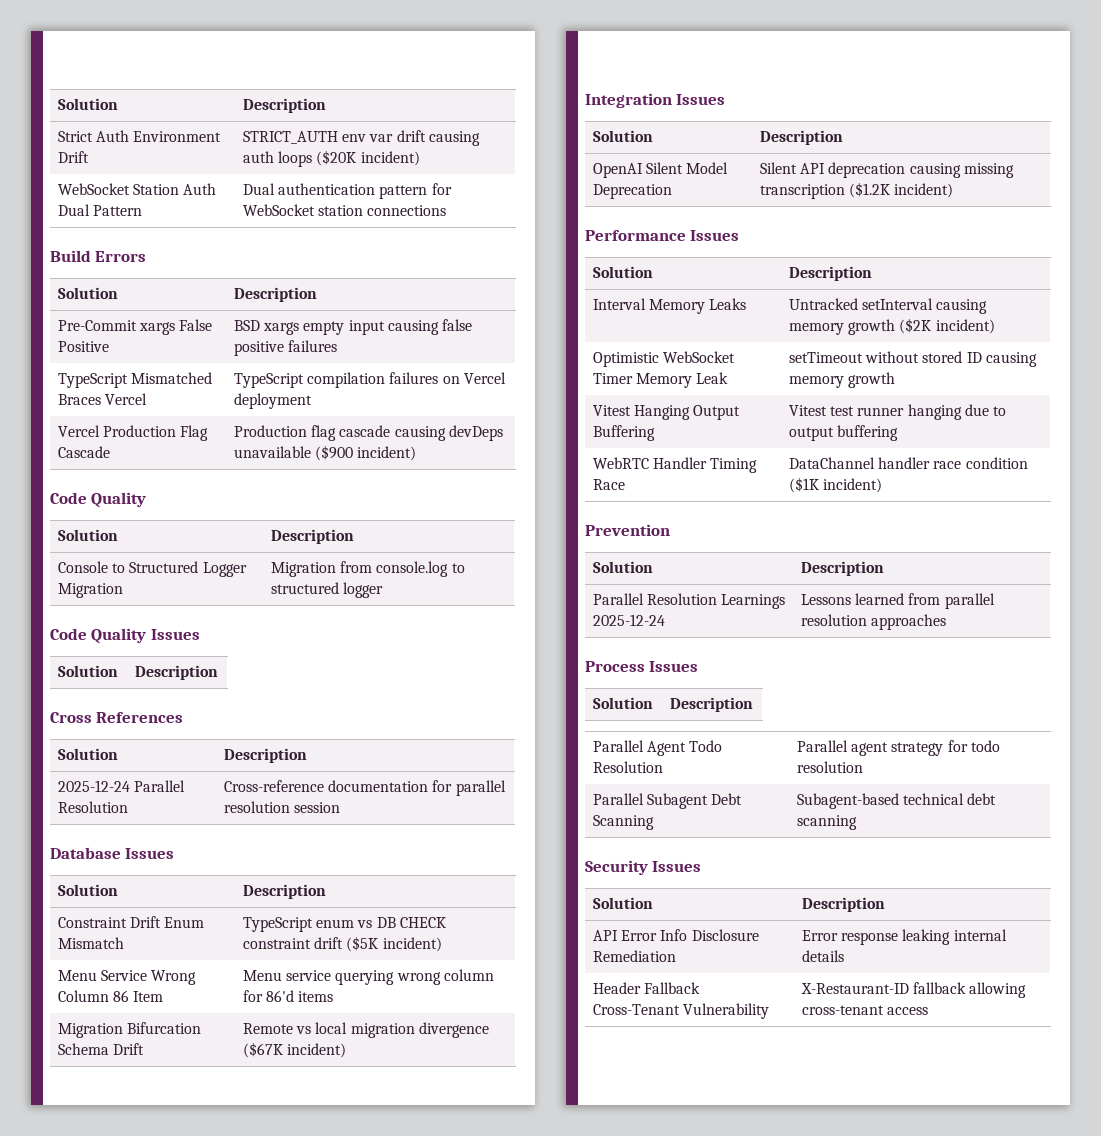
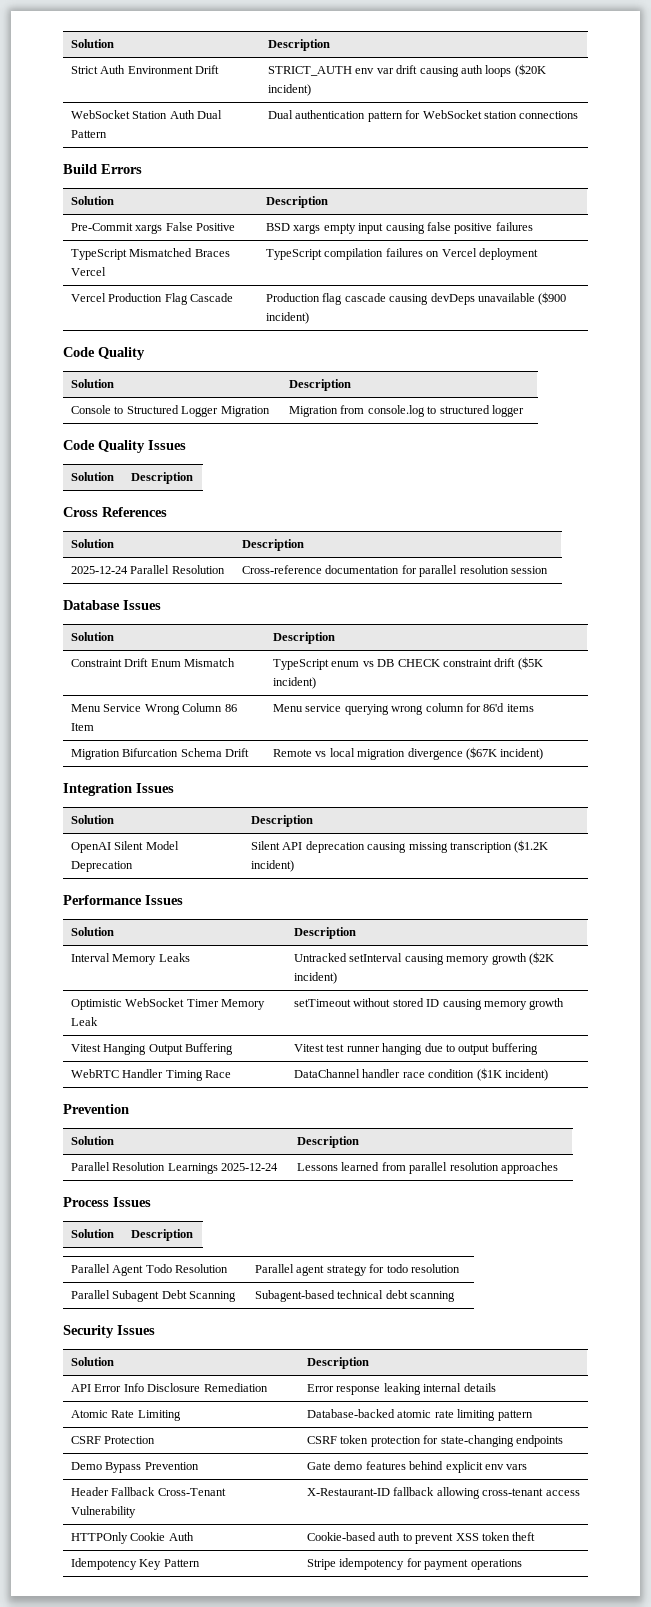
+ Atomic Rate Limiting | Database-backed atomic rate limiting pattern
+ CSRF Protection | CSRF token protection for state-changing endpoints
+ Demo Bypass Prevention | Gate demo features behind explicit env vars
+ HTTPOnly Cookie Auth | Cookie-based auth to prevent XSS token theft
+ Idempotency Key Pattern | Stripe idempotency for payment operations

